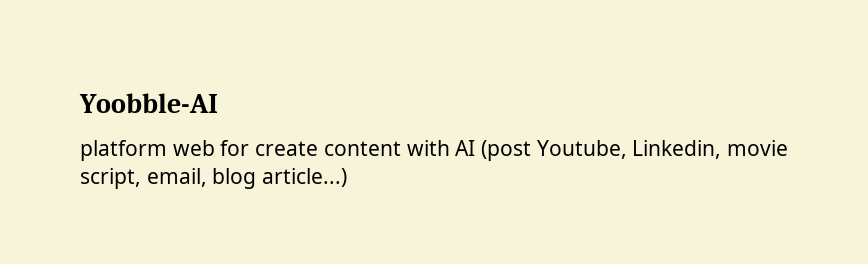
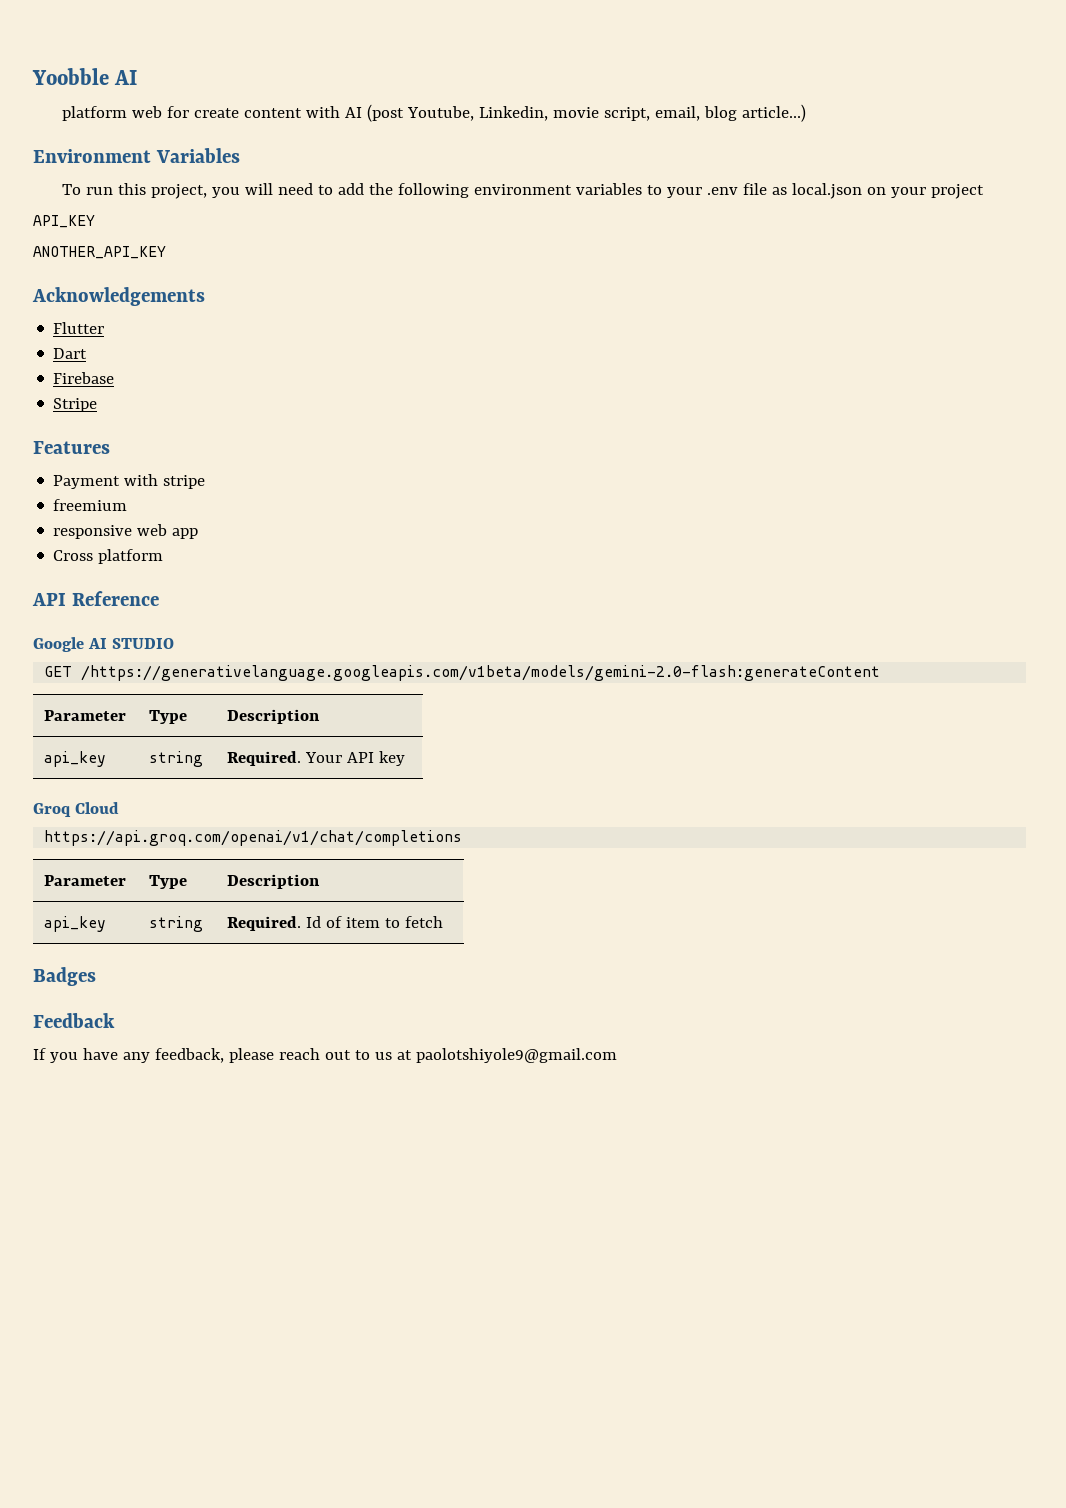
- Yoobble-AI
+ Yoobble AI
+ Environment Variables
+ To run this project, you will need to add the following environment variables to your .env file as local.json on your project
+ API_KEY
+ ANOTHER_API_KEY
+ Acknowledgements
+ Flutter
+ Dart
+ Firebase
+ Stripe
+ Features
+ Payment with stripe
+ freemium
+ responsive web app
+ Cross platform
+ API Reference
+ Google AI STUDIO
+ GET /https://generativelanguage.googleapis.com/v1beta/models/gemini-2.0-flash:generateContent
+ Parameter | Type | Description
+ api_key | string | Required. Your API key
+ Groq Cloud
+ https://api.groq.com/openai/v1/chat/completions
+ Parameter | Type | Description
+ api_key | string | Required. Id of item to fetch
+ Badges
+ Feedback
+ If you have any feedback, please reach out to us at paolotshiyole9@gmail.com

